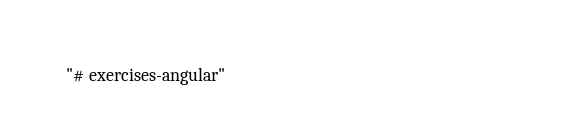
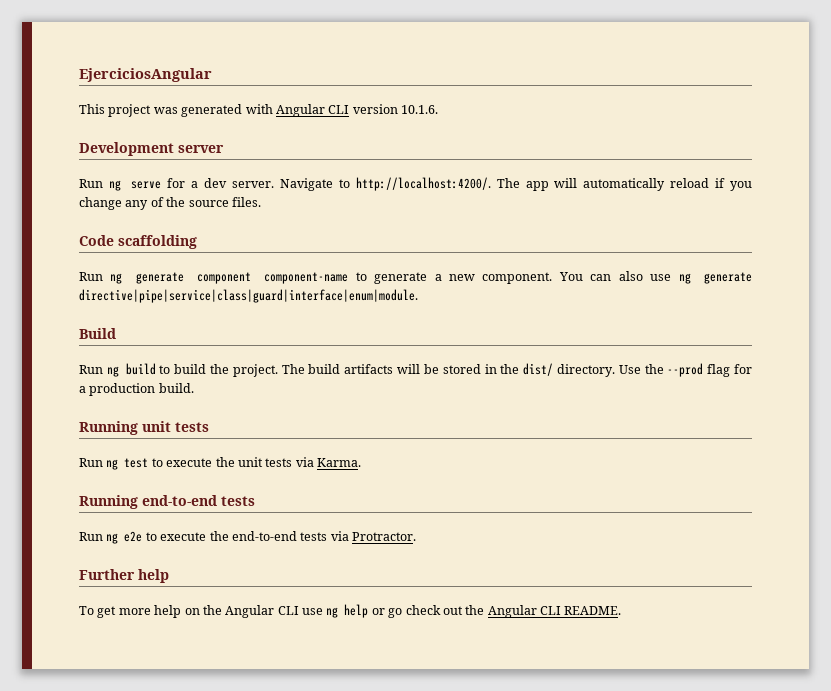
- "# exercises-angular"
+ EjerciciosAngular
+ This project was generated with Angular CLI version 10.1.6.
+ Development server
+ Run ng serve for a dev server. Navigate to http://localhost:4200/. The app will automatically reload if you change any of the source files.
+ Code scaffolding
+ Run ng generate component component-name to generate a new component. You can also use ng generate directive|pipe|service|class|guard|interface|enum|module.
+ Build
+ Run ng build to build the project. The build artifacts will be stored in the dist/ directory. Use the --prod flag for a production build.
+ Running unit tests
+ Run ng test to execute the unit tests via Karma.
+ Running end-to-end tests
+ Run ng e2e to execute the end-to-end tests via Protractor.
+ Further help
+ To get more help on the Angular CLI use ng help or go check out the Angular CLI README.

